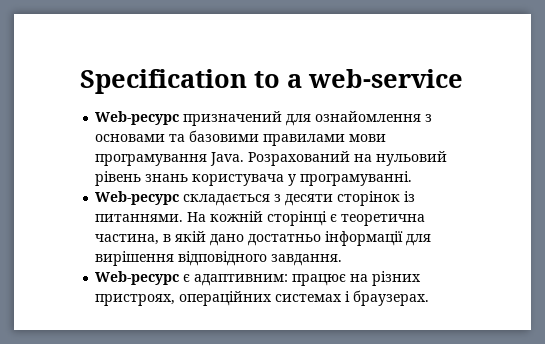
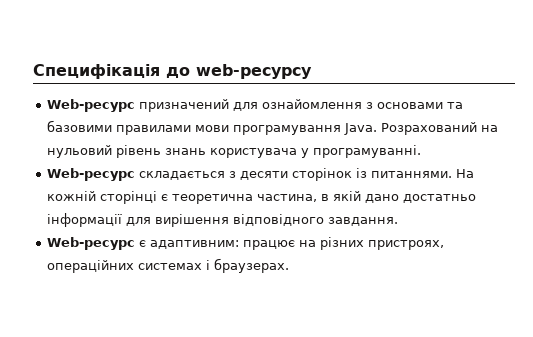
- Specification to a web-service
+ Специфікація до web-ресурсу

